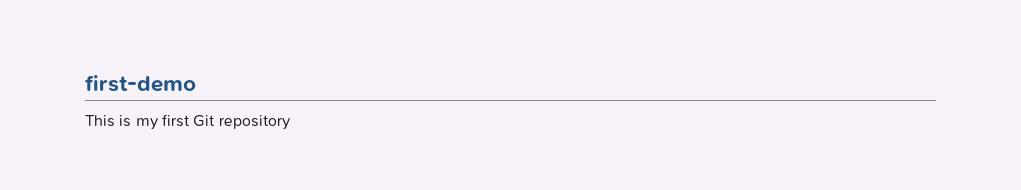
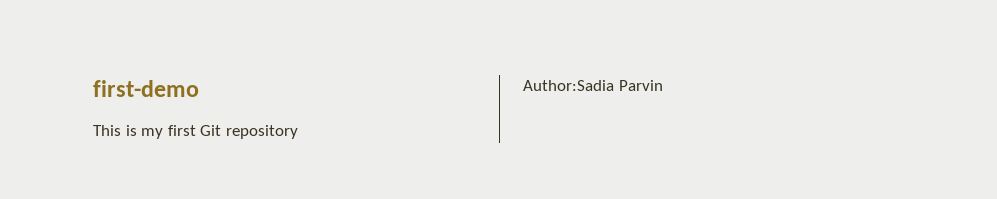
+ Author:Sadia Parvin

